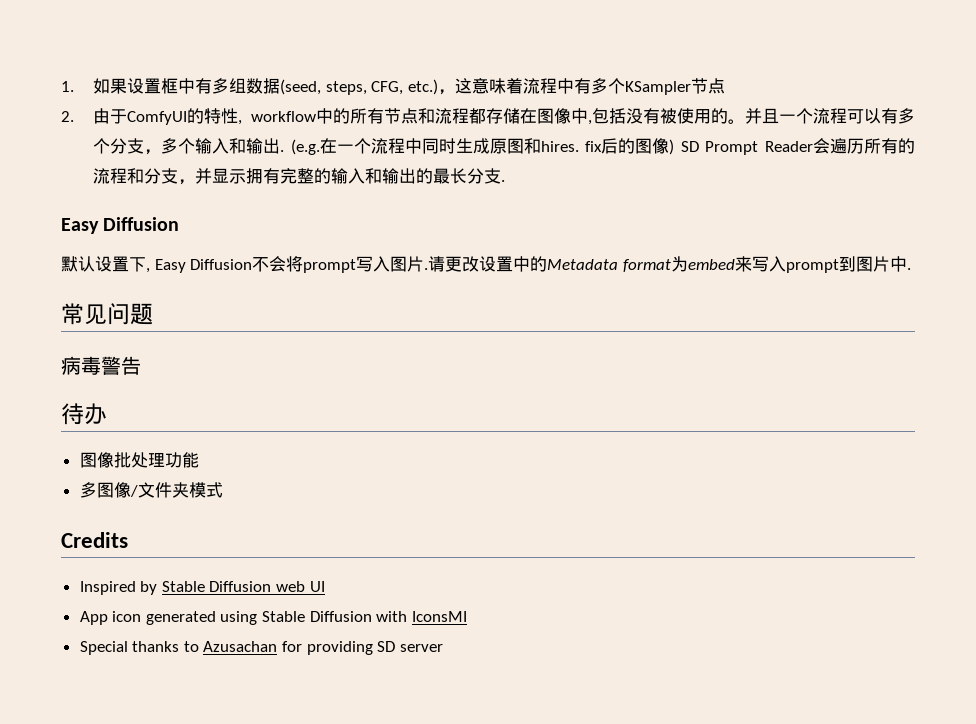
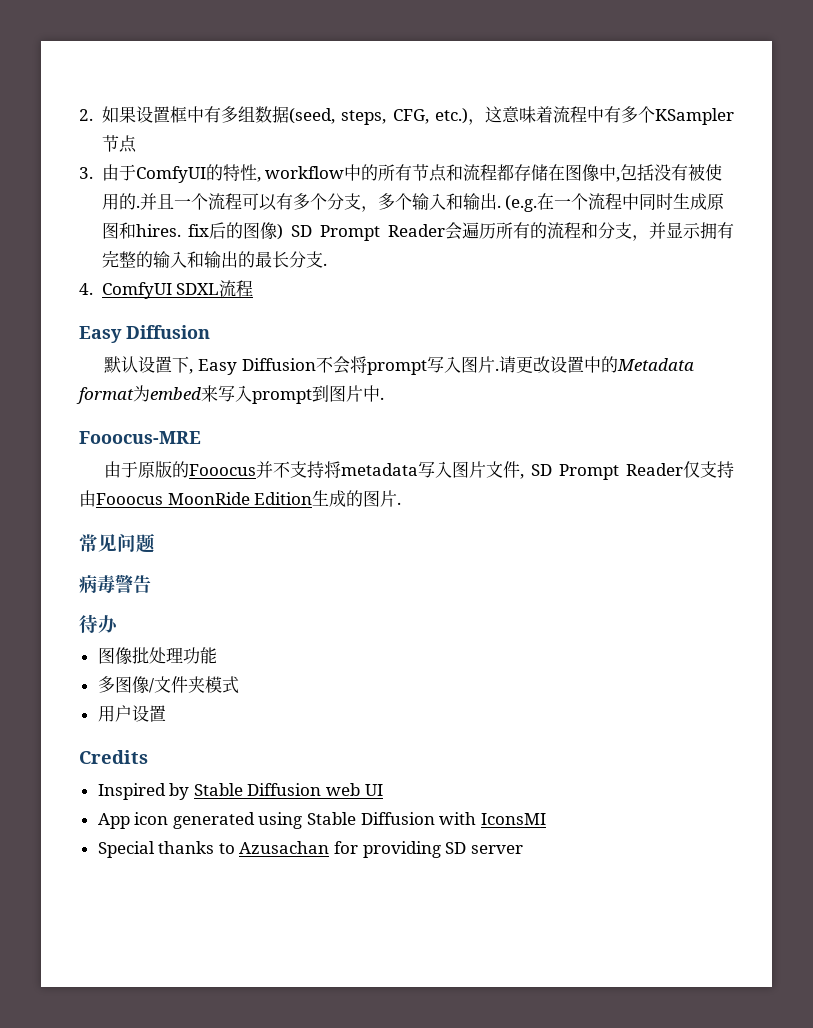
- 1.如果设置框中有多组数据(seed, steps, CFG, etc.)，这意味着流程中有多个KSampler节点
+ 2.如果设置框中有多组数据(seed, steps, CFG, etc.)，这意味着流程中有多个KSampler节点
- 2.由于ComfyUI的特性, workflow中的所有节点和流程都存储在图像中,包括没有被使用的。
+ 3.由于ComfyUI的特性, workflow中的所有节点和流程都存储在图像中,包括没有被使用的.
+ 4. ComfyUI SDXL流程
+ Fooocus-MRE
+ 由于原版的Fooocus并不支持将metadata写入图片文件, SD Prompt Reader仅支持由Fooocus MoonRide Edition生成的图片.
+ 用户设置

